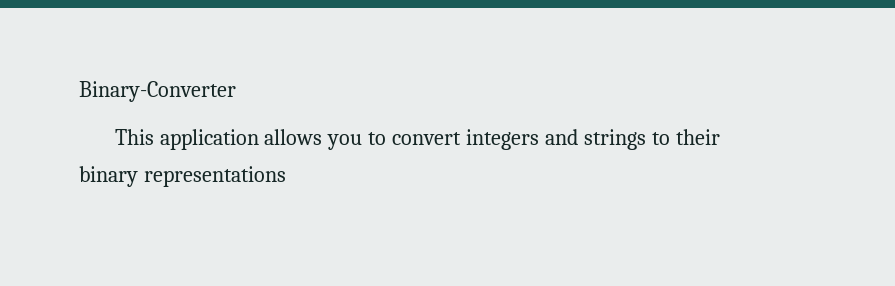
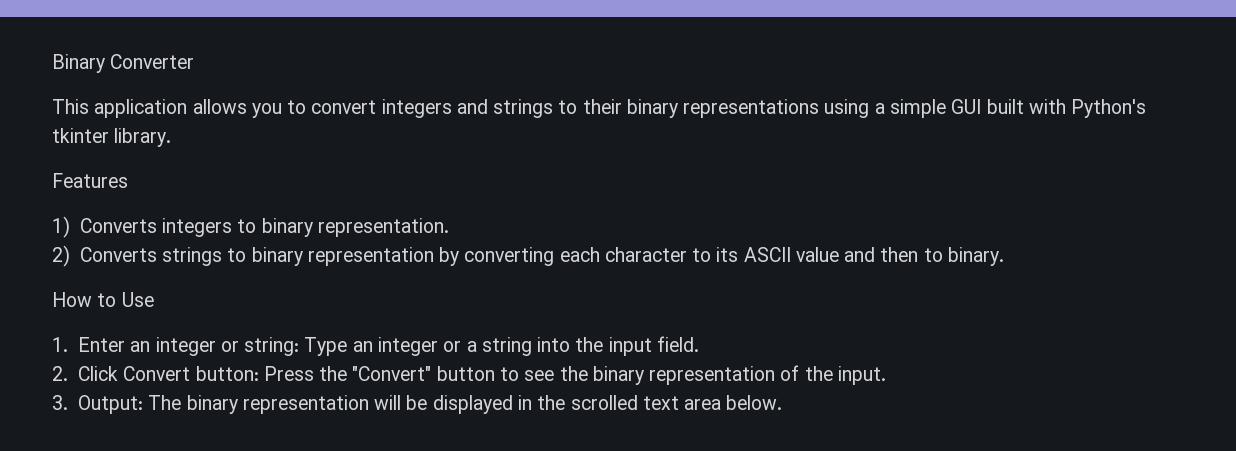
- Binary-Converter
+ Binary Converter
- This application allows you to convert integers and strings to their binary representations
+ This application allows you to convert integers and strings to their binary representations using a simple GUI built with Python's tkinter library.
+ Features
+ 1) Converts integers to binary representation.
+ 2) Converts strings to binary representation by converting each character to its ASCII value and then to binary.
+ How to Use
+ 1. Enter an integer or string: Type an integer or a string into the input field.
+ 2. Click Convert button: Press the "Convert" button to see the binary representation of the input.
+ 3. Output: The binary representation will be displayed in the scrolled text area below.

